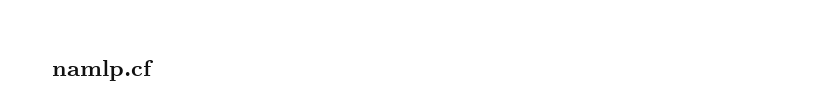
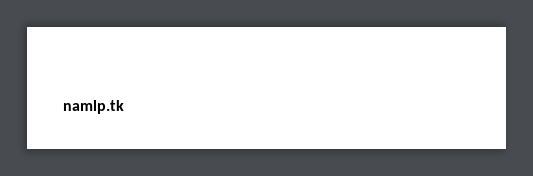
- namlp.cf
+ namlp.tk

